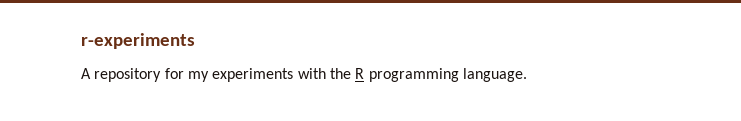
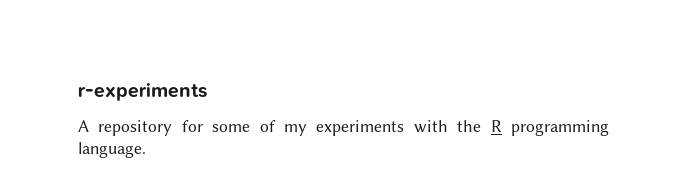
- A repository for my experiments with the R programming language.
+ A repository for some of my experiments with the R programming language.

